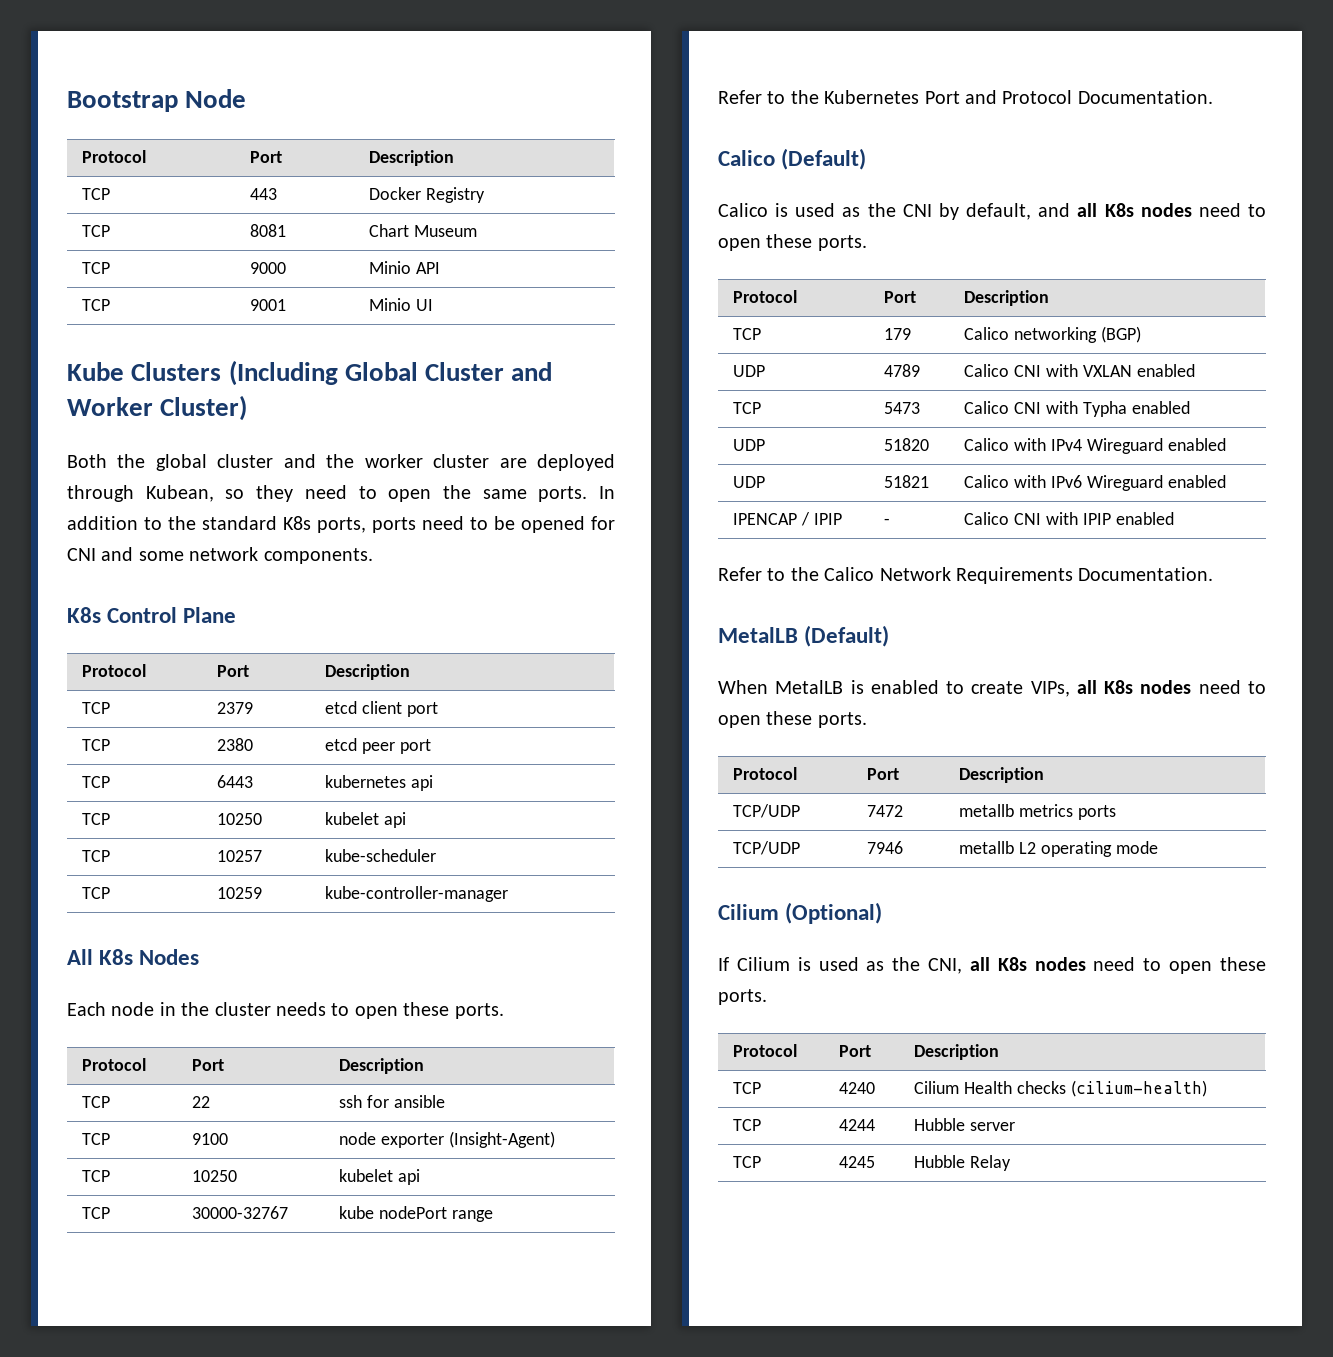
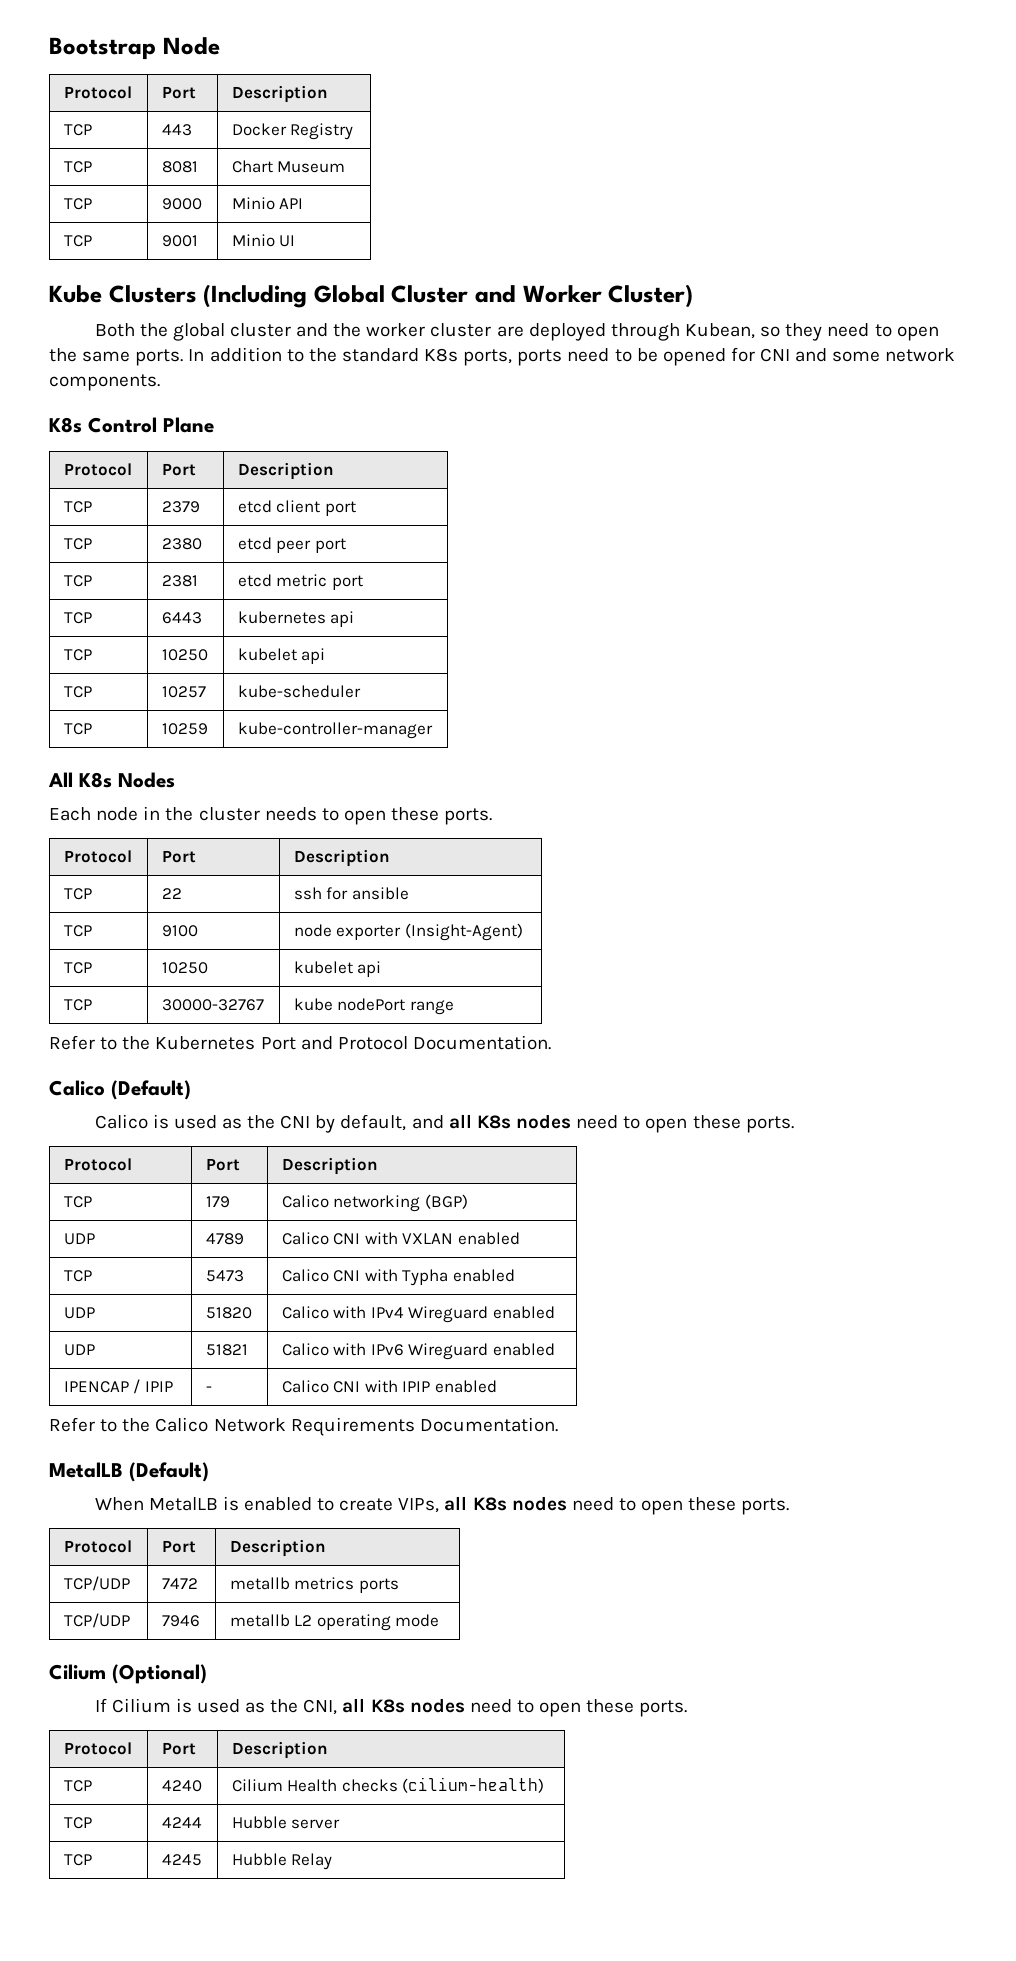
+ TCP | 2381 | etcd metric port

